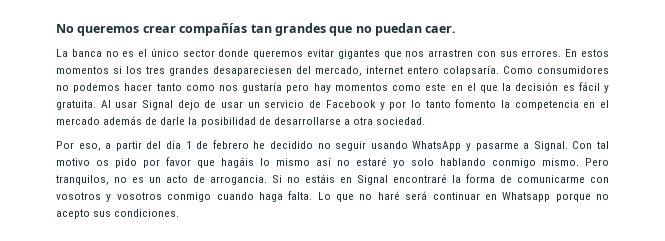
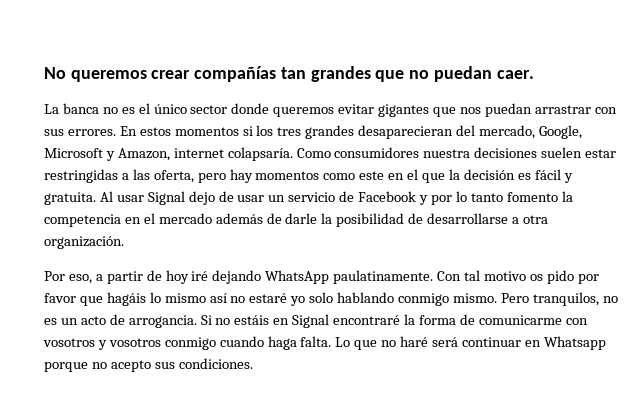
- La banca no es el único sector donde queremos evitar gigantes que nos arrastren con sus errores.
+ La banca no es el único sector donde queremos evitar gigantes que nos puedan arrastrar con sus errores.
- En estos momentos si los tres grandes desapareciesen del mercado, internet entero colapsaría. Como consumidores no podemos hacer tanto como nos gustaría pero hay momentos como este en el que la decisión es fácil y gratuita.
+ En estos momentos si los tres grandes desaparecieran del mercado, Google, Microsoft y Amazon, internet colapsaría. Como consumidores nuestra decisiones suelen estar restringidas a las oferta, pero hay momentos como este en el que la decisión es fácil y gratuita.
- Al usar Signal dejo de usar un servicio de Facebook y por lo tanto fomento la competencia en el mercado además de darle la posibilidad de desarrollarse a otra sociedad.
+ Al usar Signal dejo de usar un servicio de Facebook y por lo tanto fomento la competencia en el mercado además de darle la posibilidad de desarrollarse a otra organización.
- Por eso, a partir del día 1 de febrero he decidido no seguir usando WhatsApp y pasarme a Signal.
+ Por eso, a partir de hoy iré dejando WhatsApp paulatinamente.

